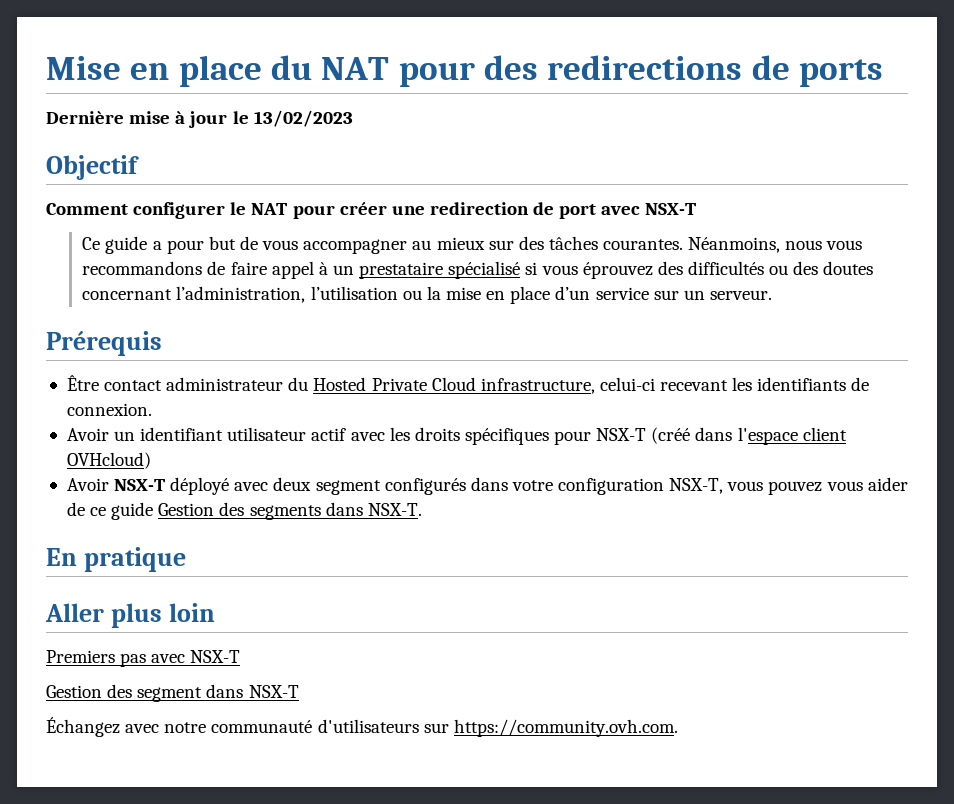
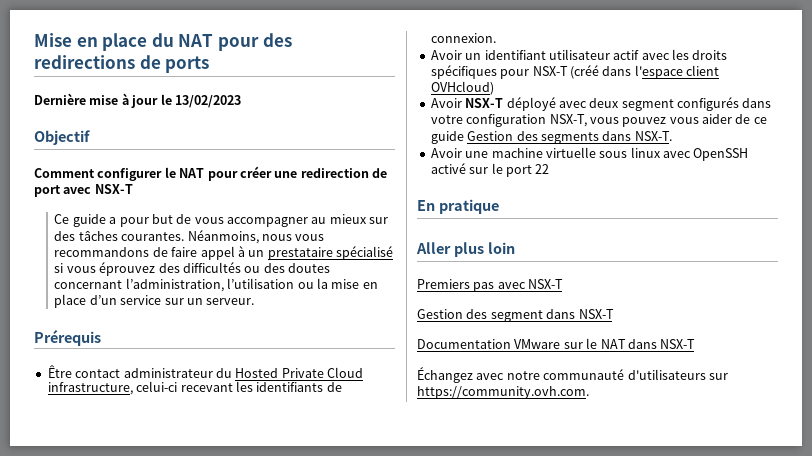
+ Avoir une machine virtuelle sous linux avec OpenSSH activé sur le port 22
+ Documentation VMware sur le NAT dans NSX-T

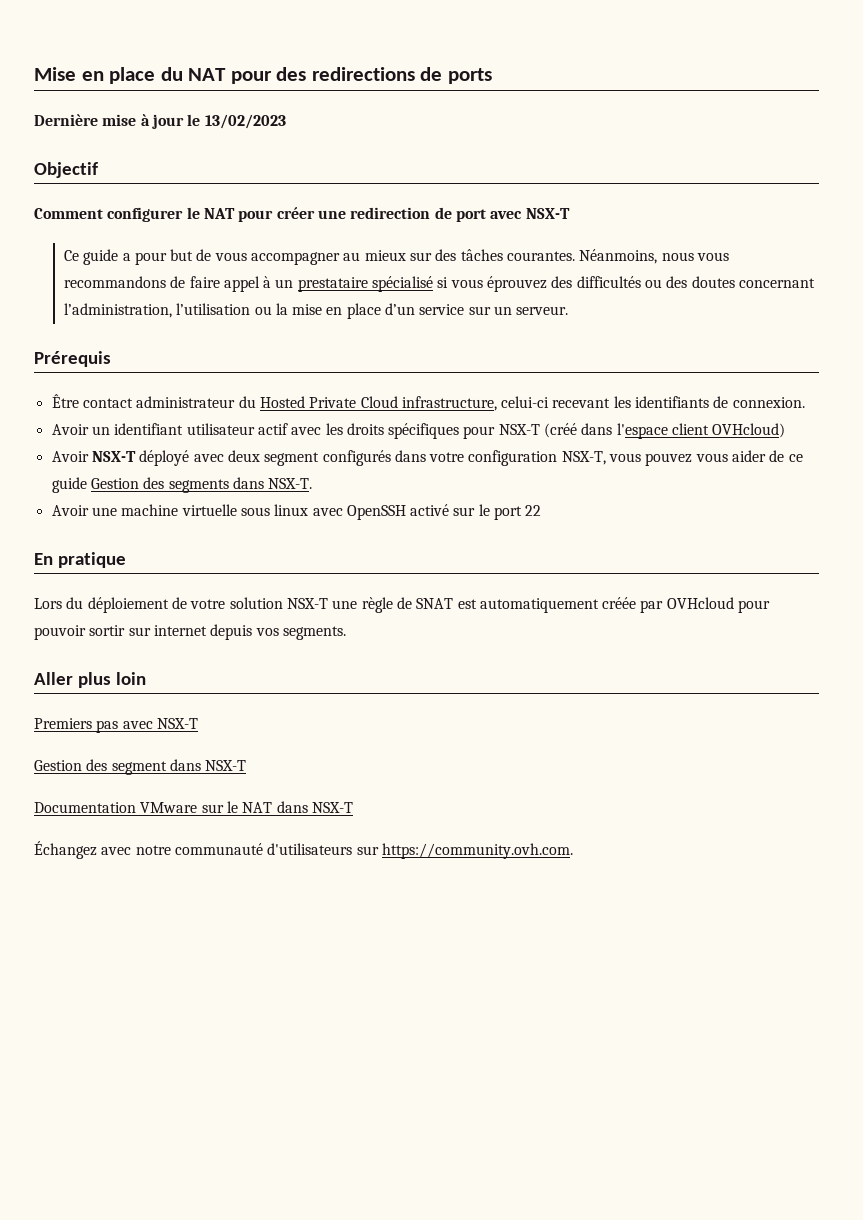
+ Lors du déploiement de votre solution NSX-T une règle de SNAT est automatiquement créée par OVHcloud pour pouvoir sortir sur internet depuis vos segments.

